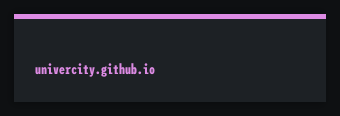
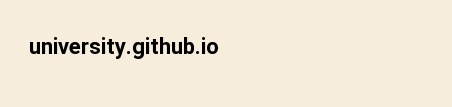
- univercity.github.io
+ university.github.io

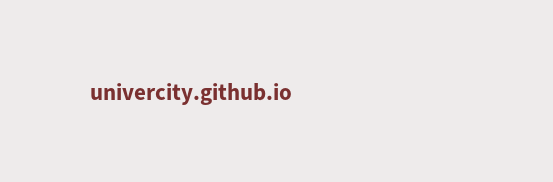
- university.github.io
+ univercity.github.io

